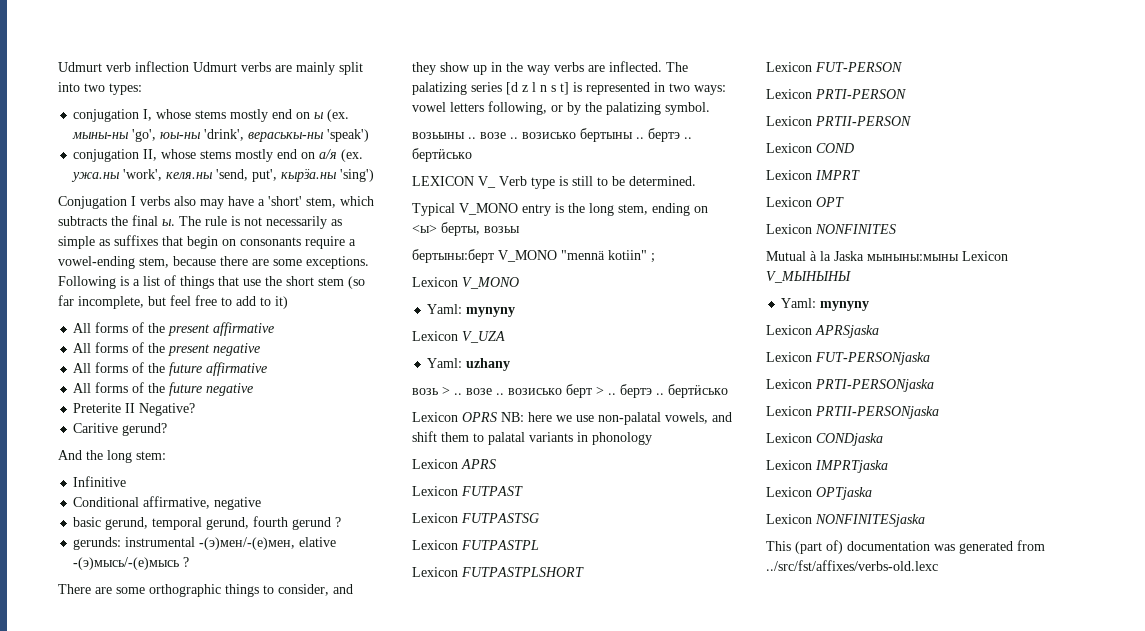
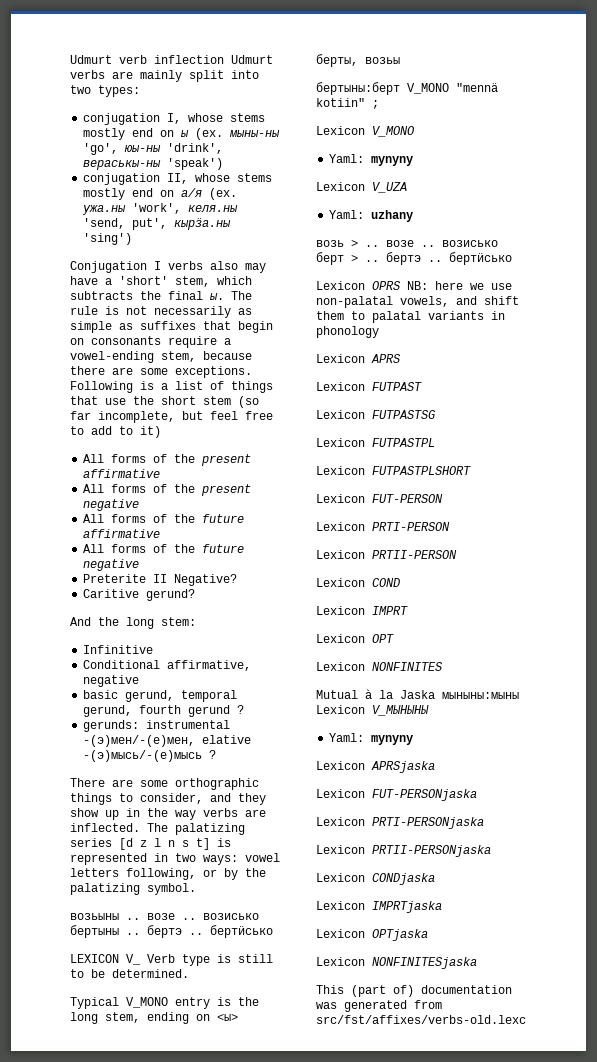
- This (part of) documentation was generated from ../src/fst/affixes/verbs-old.lexc
+ This (part of) documentation was generated from src/fst/affixes/verbs-old.lexc

